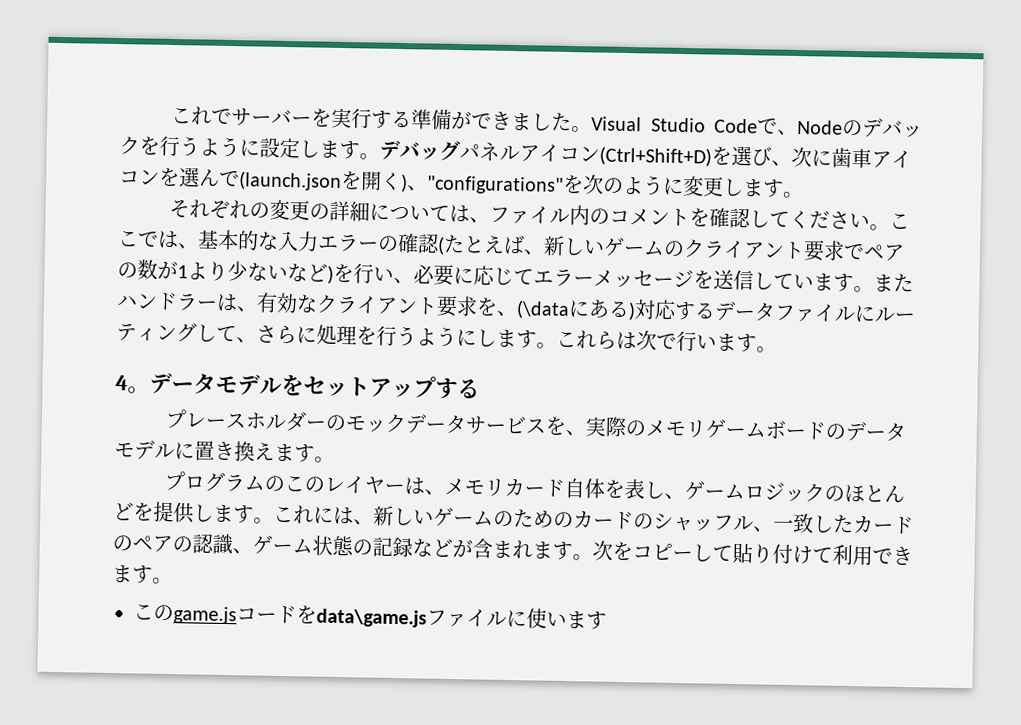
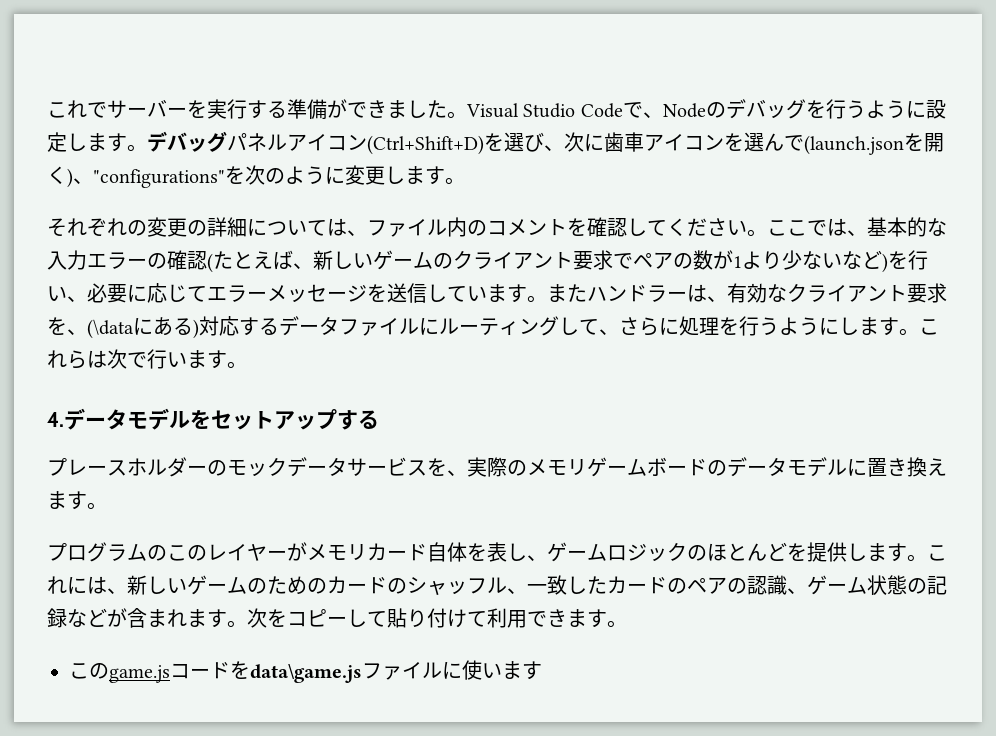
- Visual Studio Codeで、Nodeのデバックを行うように設定します。
+ Visual Studio Codeで、Nodeのデバッグを行うように設定します。
- 4。データモデルをセットアップする
+ 4.データモデルをセットアップする
- プログラムのこのレイヤーは、メモリカード自体を表し、ゲームロジックのほとんどを提供します。
+ プログラムのこのレイヤーがメモリカード自体を表し、ゲームロジックのほとんどを提供します。

